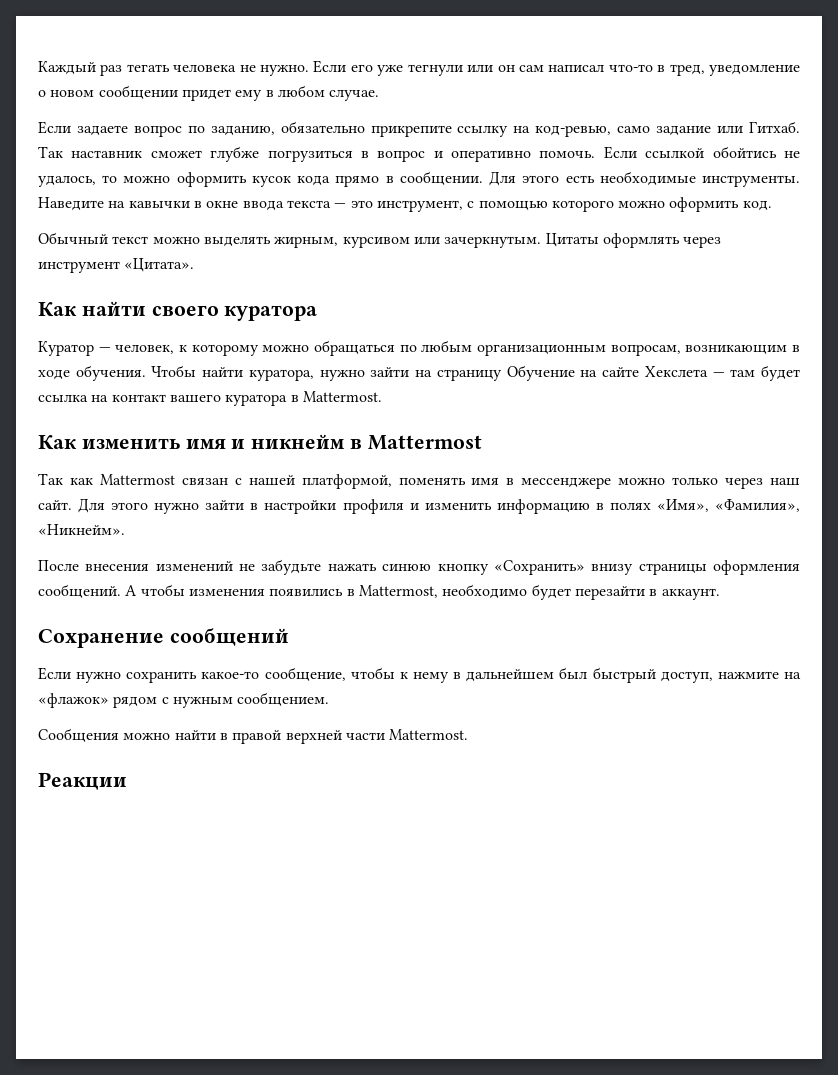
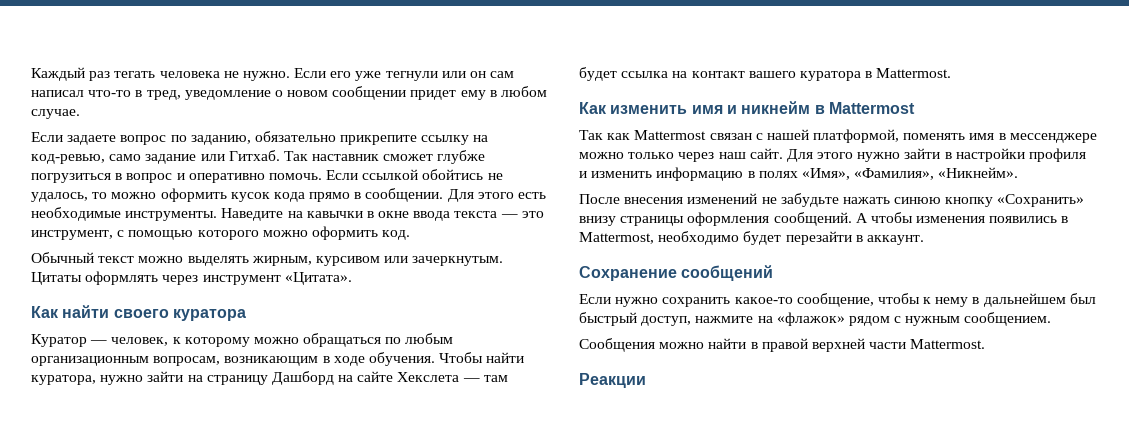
- Чтобы найти куратора, нужно зайти на страницу Обучение на сайте Хекслета — там будет ссылка на контакт вашего куратора в Mattermost.
+ Чтобы найти куратора, нужно зайти на страницу Дашборд на сайте Хекслета — там будет ссылка на контакт вашего куратора в Mattermost.

